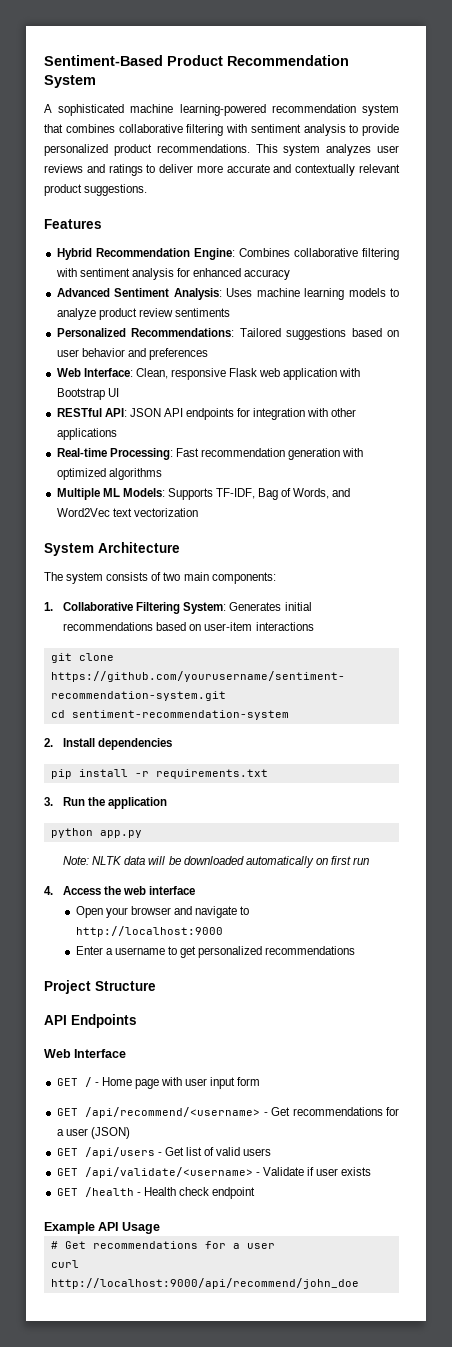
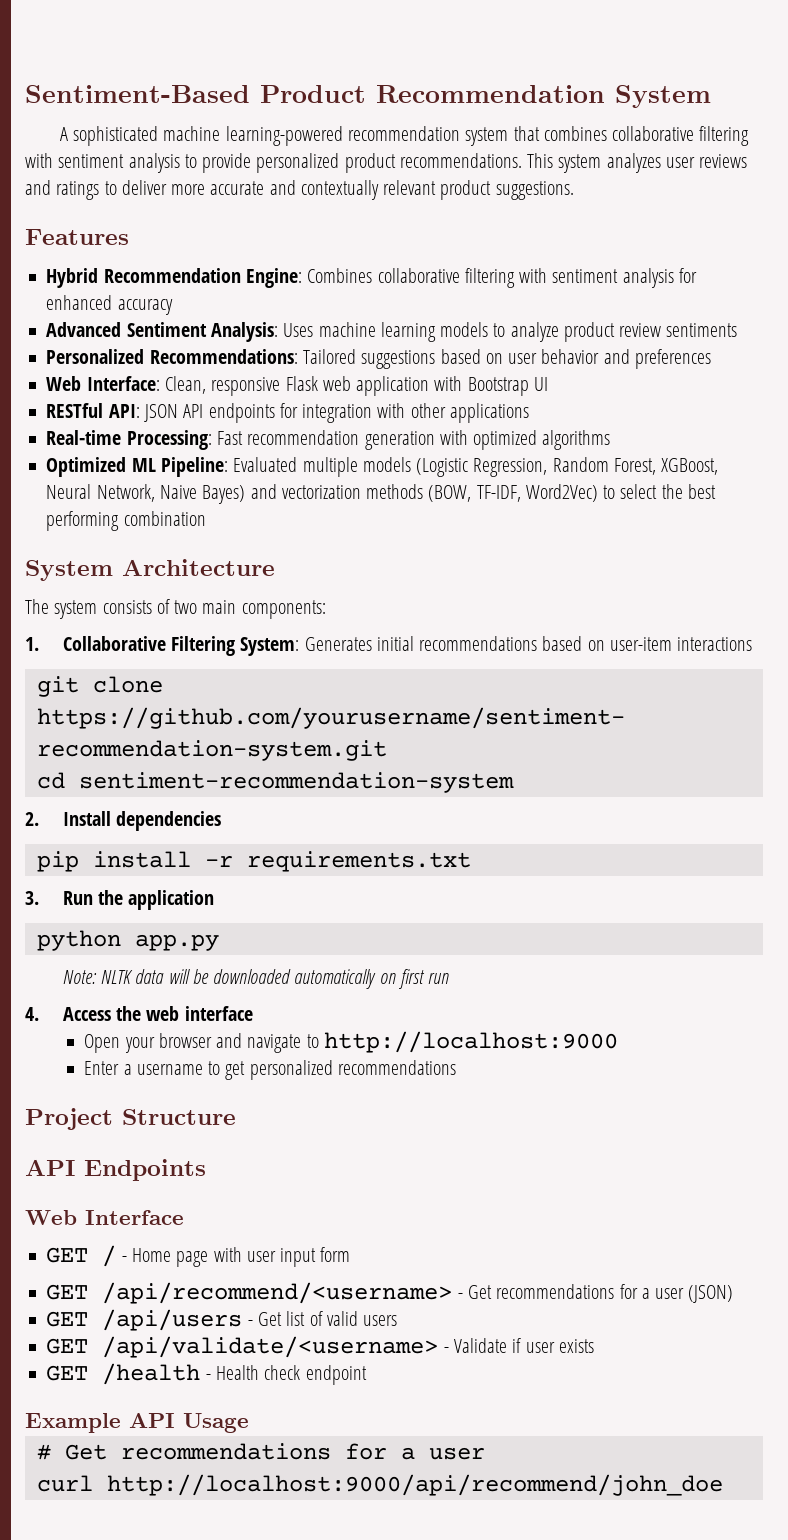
- Multiple ML Models: Supports TF-IDF, Bag of Words, and Word2Vec text vectorization
+ Optimized ML Pipeline: Evaluated multiple models (Logistic Regression, Random Forest, XGBoost, Neural Network, Naive Bayes) and vectorization methods (BOW, TF-IDF, Word2Vec) to select the best performing combination

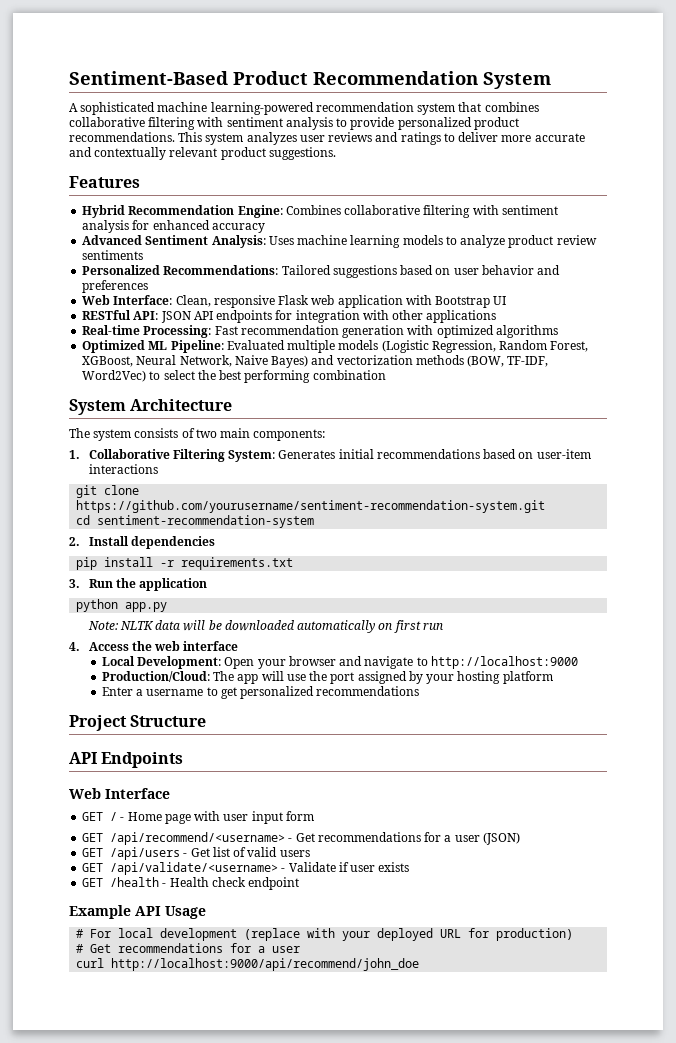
- Open your browser and navigate to http://localhost:9000
+ Local Development: Open your browser and navigate to http://localhost:9000
+ Production/Cloud: The app will use the port assigned by your hosting platform
+ # For local development (replace with your deployed URL for production)

